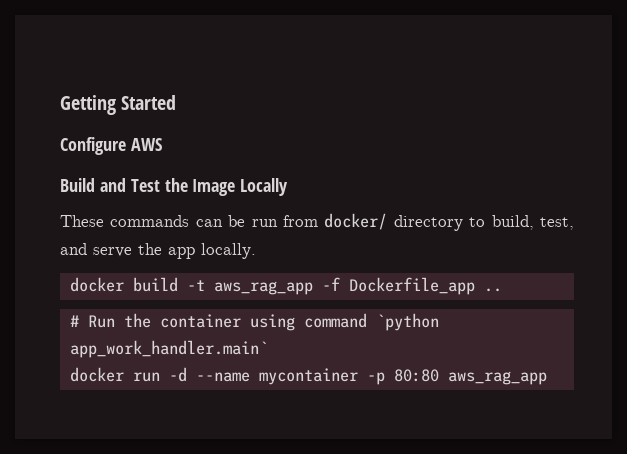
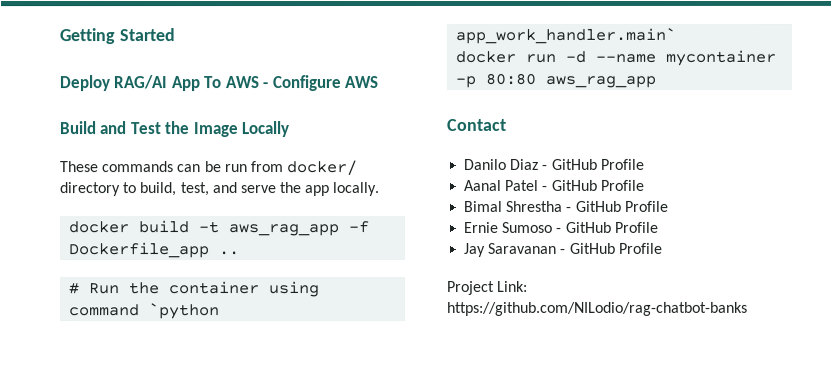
- Configure AWS
+ Deploy RAG/AI App To AWS - Configure AWS
+ Contact
+ Danilo Diaz - GitHub Profile
+ Aanal Patel - GitHub Profile
+ Bimal Shrestha - GitHub Profile
+ Ernie Sumoso - GitHub Profile
+ Jay Saravanan - GitHub Profile
+ Project Link: https://github.com/NILodio/rag-chatbot-banks

